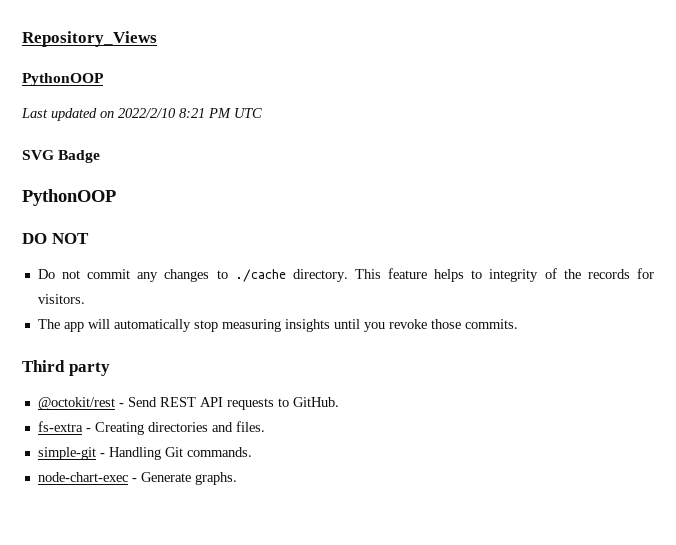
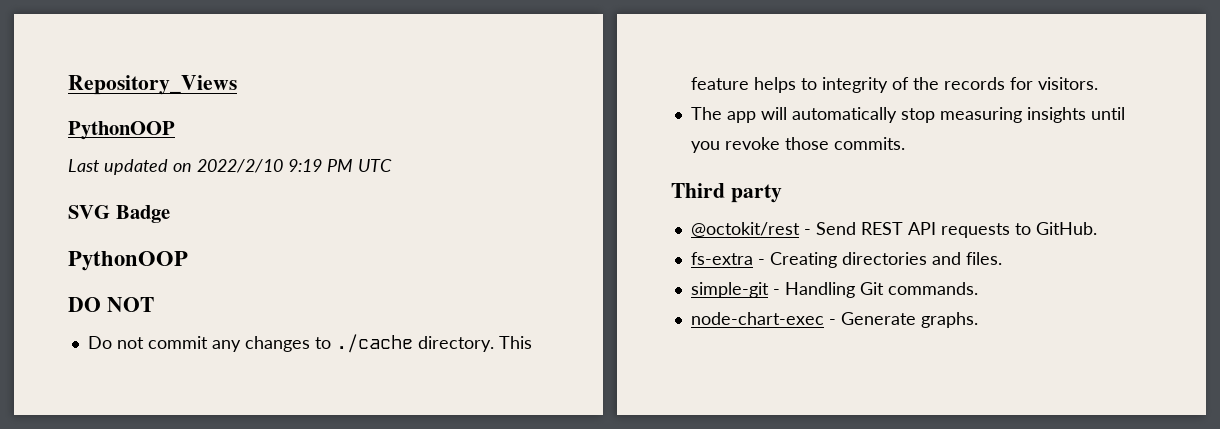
- Last updated on 2022/2/10 8:21 PM UTC
+ Last updated on 2022/2/10 9:19 PM UTC

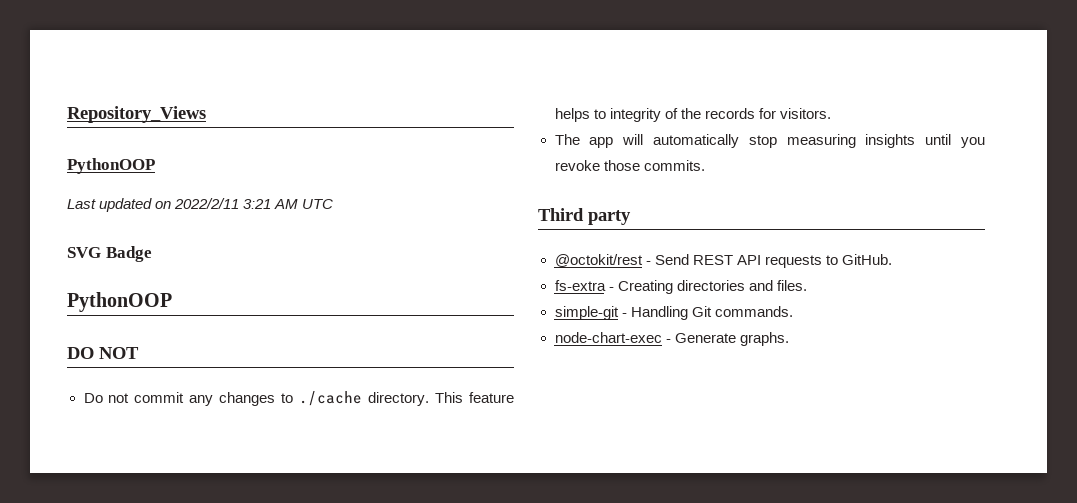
- Last updated on 2022/2/10 9:19 PM UTC
+ Last updated on 2022/2/11 3:21 AM UTC

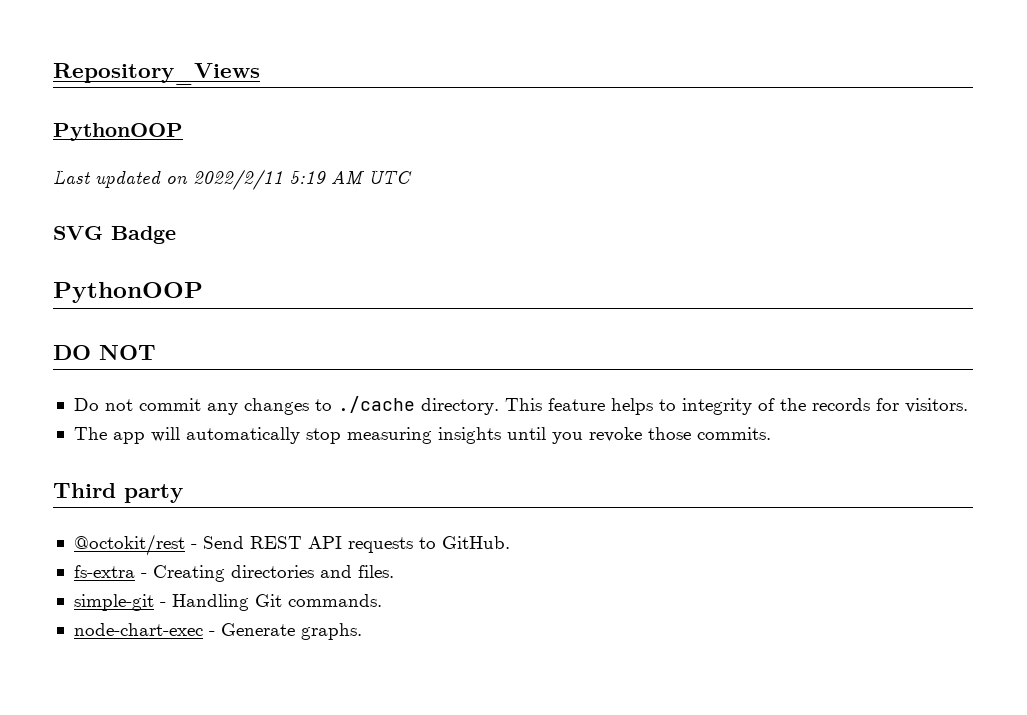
- Last updated on 2022/2/11 3:21 AM UTC
+ Last updated on 2022/2/11 5:19 AM UTC

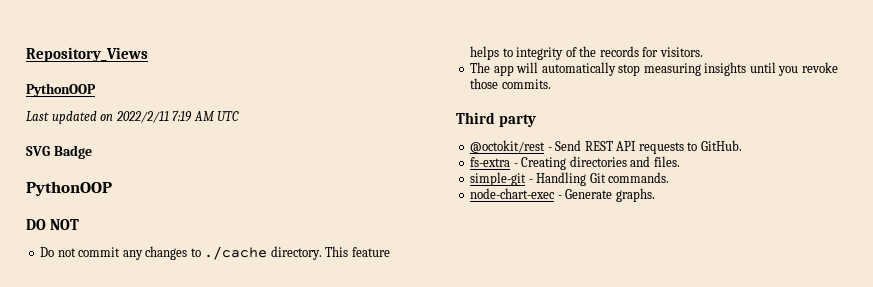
- Last updated on 2022/2/11 5:19 AM UTC
+ Last updated on 2022/2/11 7:19 AM UTC

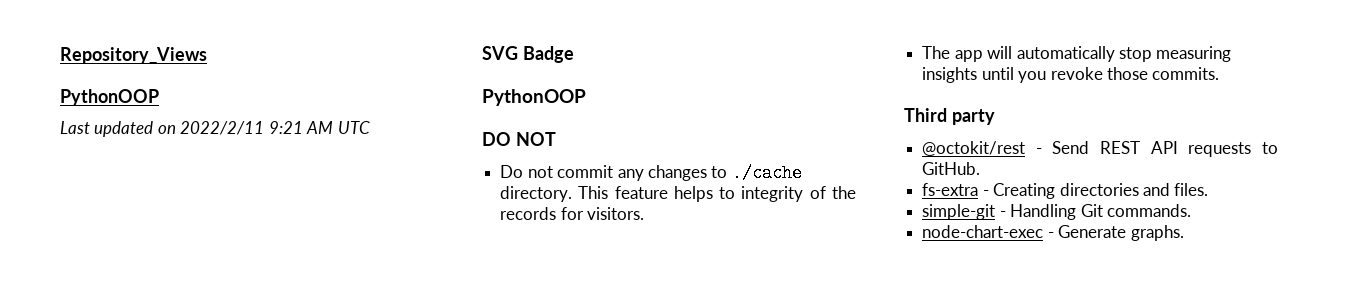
- Last updated on 2022/2/11 7:19 AM UTC
+ Last updated on 2022/2/11 9:21 AM UTC

